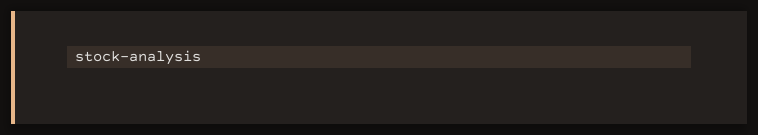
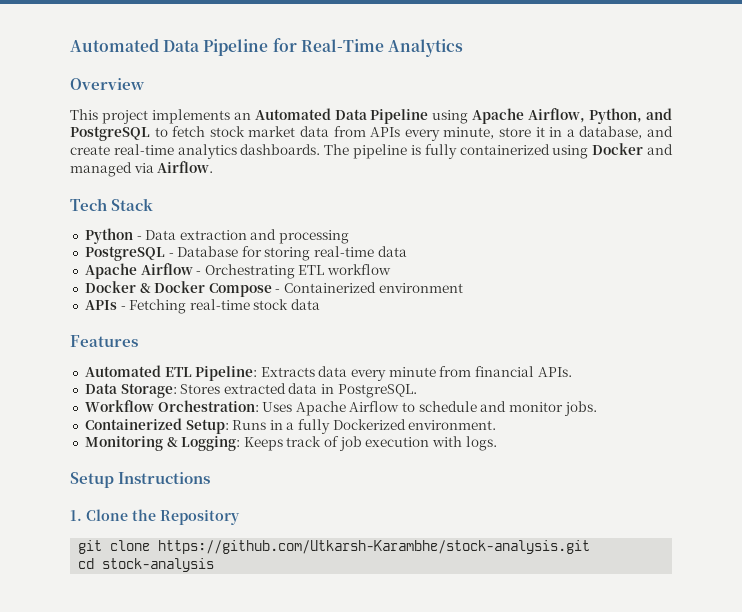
- stock-analysis
+ Automated Data Pipeline for Real-Time Analytics
+ Overview
+ This project implements an Automated Data Pipeline using Apache Airflow, Python, and PostgreSQL to fetch stock market data from APIs every minute, store it in a database, and create real-time analytics dashboards. The pipeline is fully containerized using Docker and managed via Airflow.
+ Tech Stack
+ Python - Data extraction and processing
+ PostgreSQL - Database for storing real-time data
+ Apache Airflow - Orchestrating ETL workflow
+ Docker & Docker Compose - Containerized environment
+ APIs - Fetching real-time stock data
+ Features
+ Automated ETL Pipeline: Extracts data every minute from financial APIs.
+ Data Storage: Stores extracted data in PostgreSQL.
+ Workflow Orchestration: Uses Apache Airflow to schedule and monitor jobs.
+ Containerized Setup: Runs in a fully Dockerized environment.
+ Monitoring & Logging: Keeps track of job execution with logs.
+ Setup Instructions
+ 1. Clone the Repository
+ git clone https://github.com/Utkarsh-Karambhe/stock-analysis.git
+ cd stock-analysis

